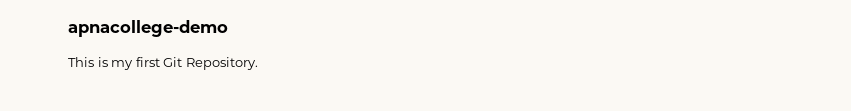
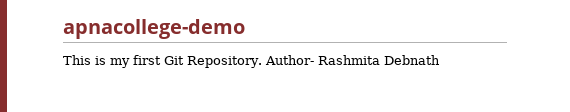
+ Author- Rashmita Debnath

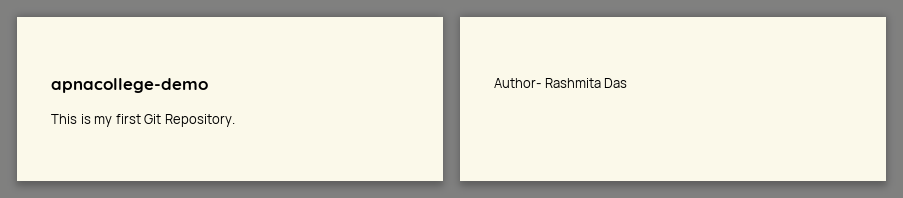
- This is my first Git Repository. Author- Rashmita Debnath
+ This is my first Git Repository.
+ Author- Rashmita Das

